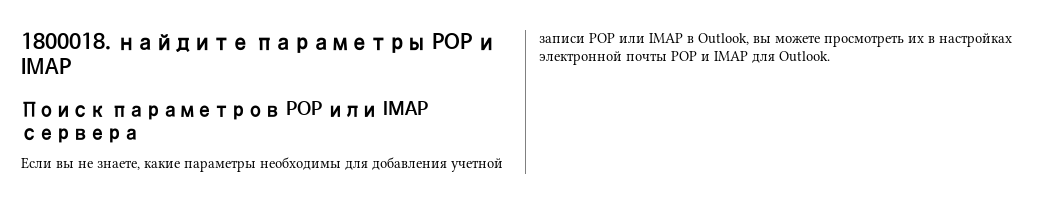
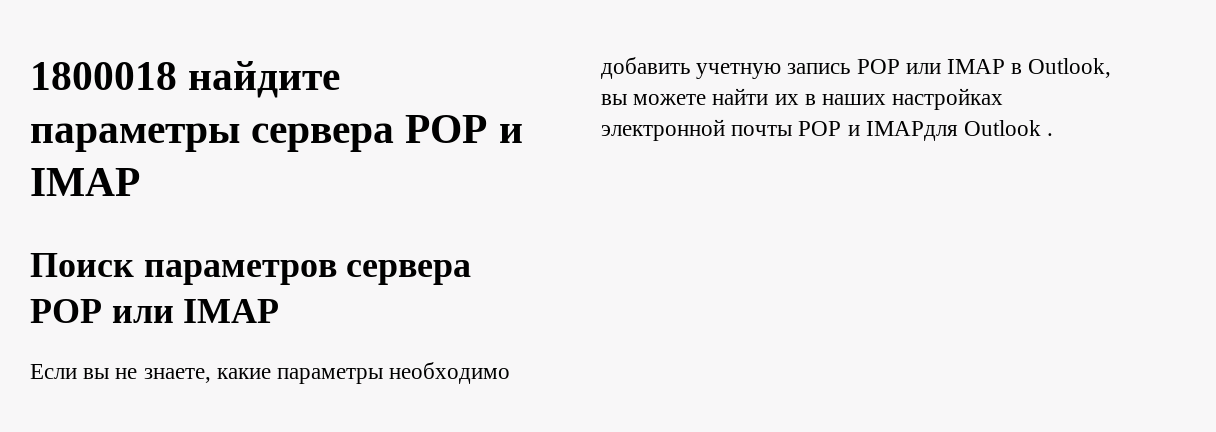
- 1800018. найдите параметры POP и IMAP
+ 1800018 найдите параметры сервера POP и IMAP
- Поиск параметров POP или IMAP сервера
+ Поиск параметров сервера POP или IMAP
- Если вы не знаете, какие параметры необходимы для добавления учетной записи POP или IMAP в Outlook, вы можете просмотреть их в настройках электронной почты POP и IMAP для Outlook.
+ Если вы не знаете, какие параметры необходимо добавить учетную запись POP или IMAP в Outlook, вы можете найти их в наших настройках электронной почты POP и IMAPдля Outlook .

